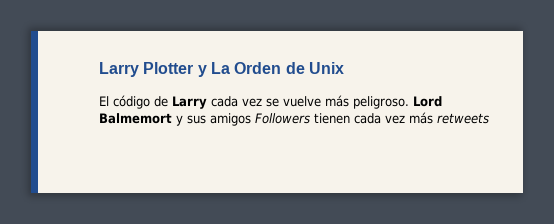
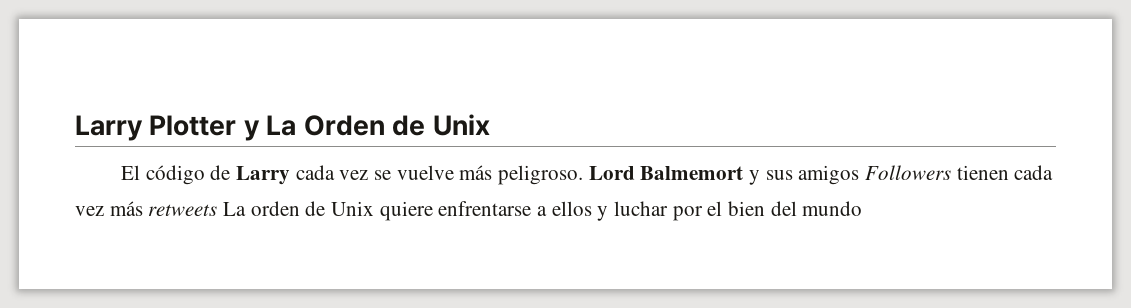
- Lord Balmemort y sus amigos Followers tienen cada vez más retweets
+ Lord Balmemort y sus amigos Followers tienen cada vez más retweets La orden de Unix quiere enfrentarse a ellos y luchar por el bien del mundo

